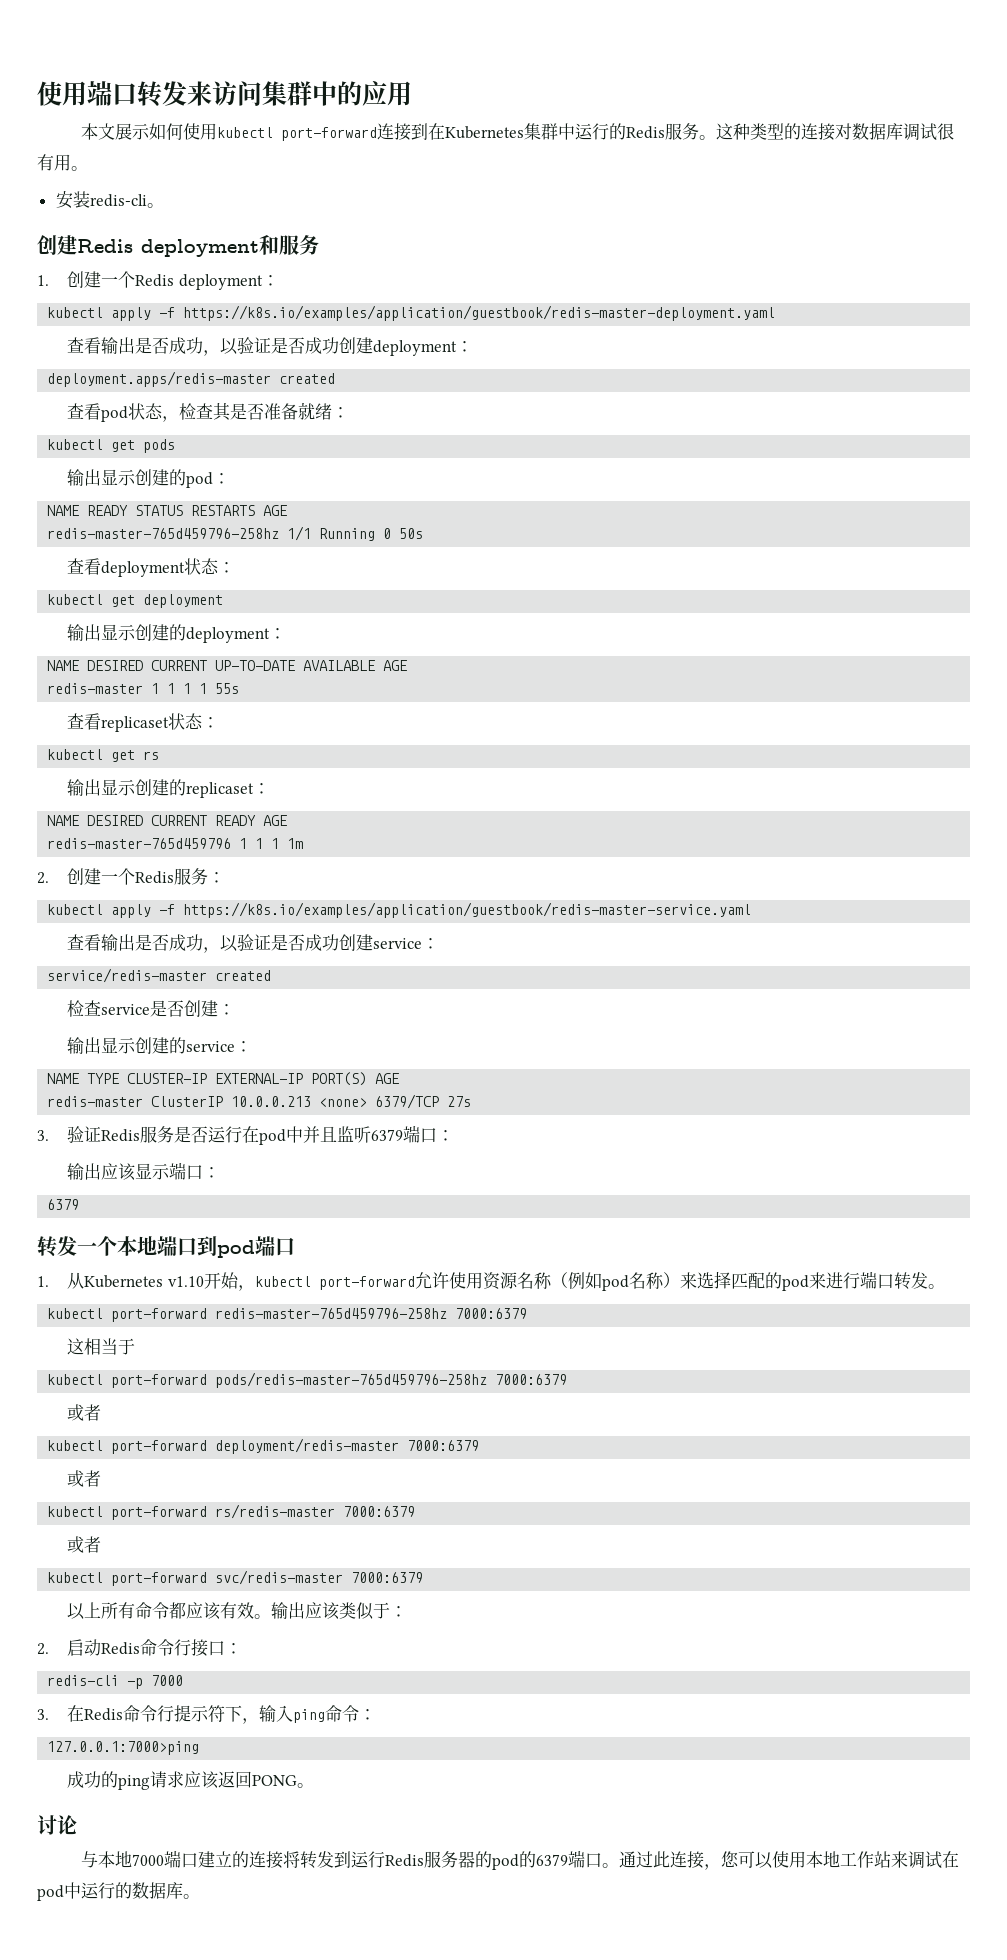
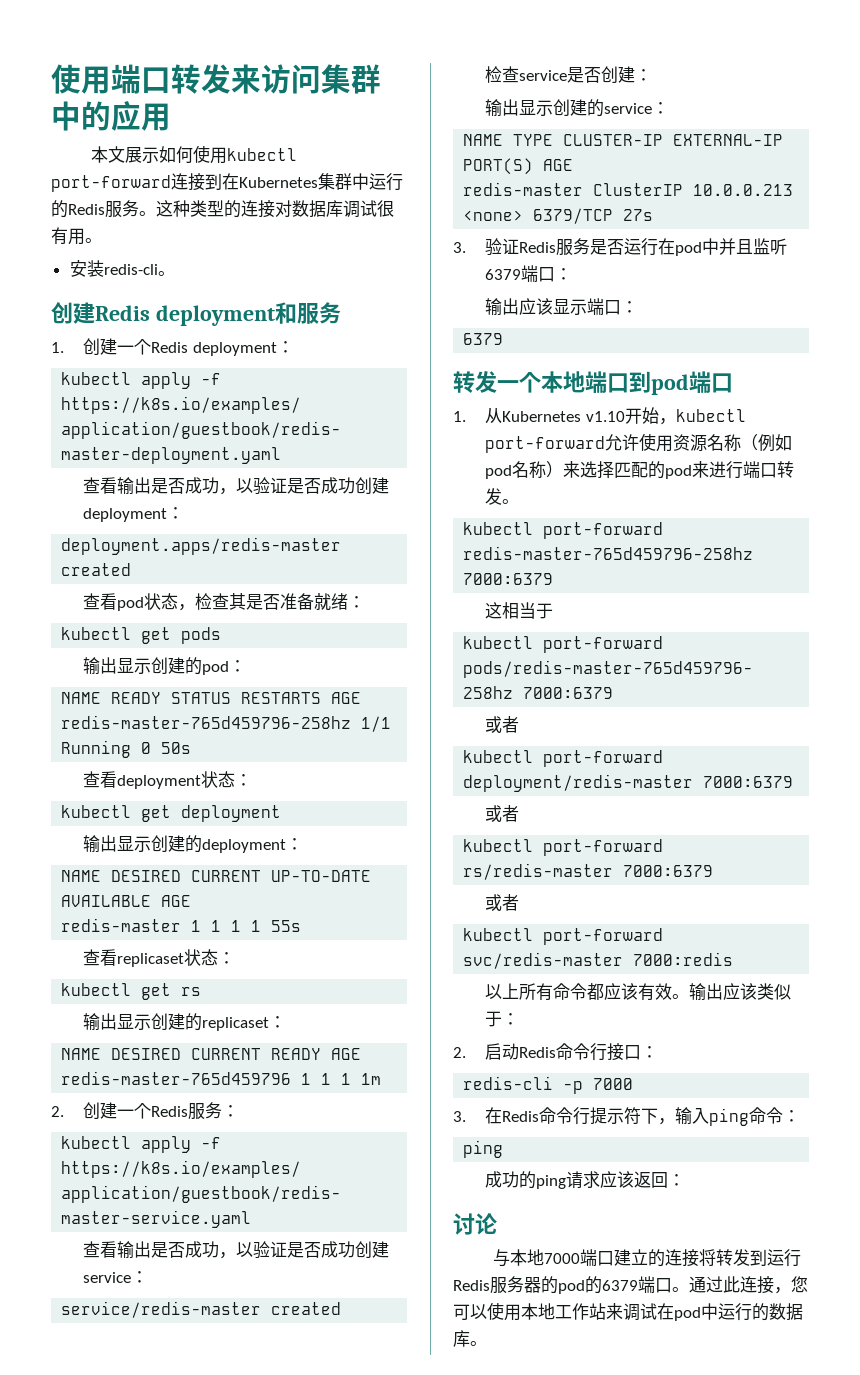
- kubectl port-forward svc/redis-master 7000:6379
+ kubectl port-forward svc/redis-master 7000:redis
  3.在Redis命令行提示符下，输入ping命令：
- 127.0.0.1:7000>ping
+ ping
- 成功的ping请求应该返回PONG。
+ 成功的ping请求应该返回：

